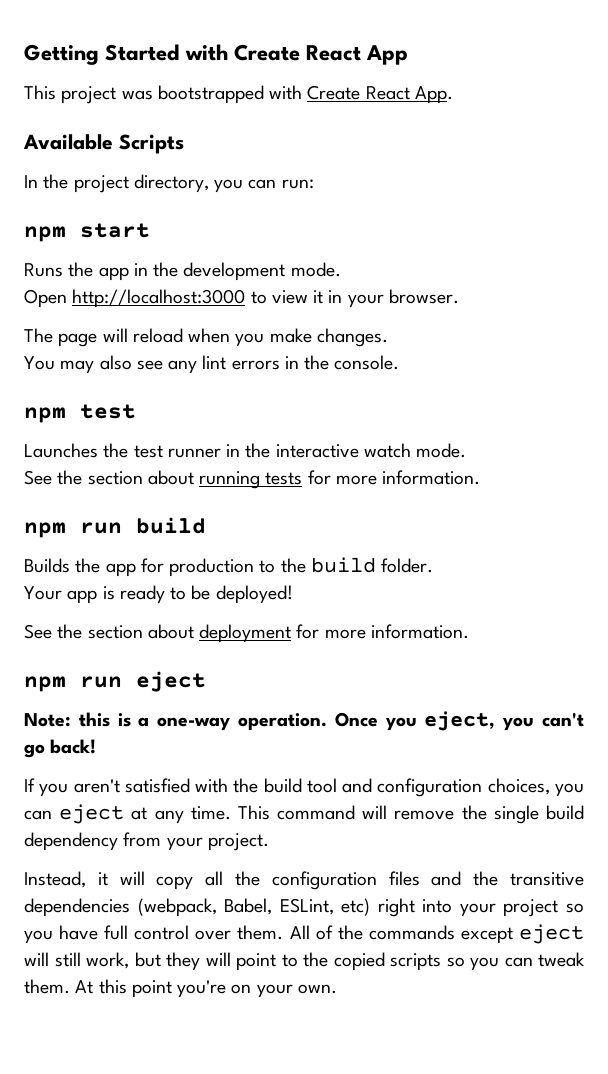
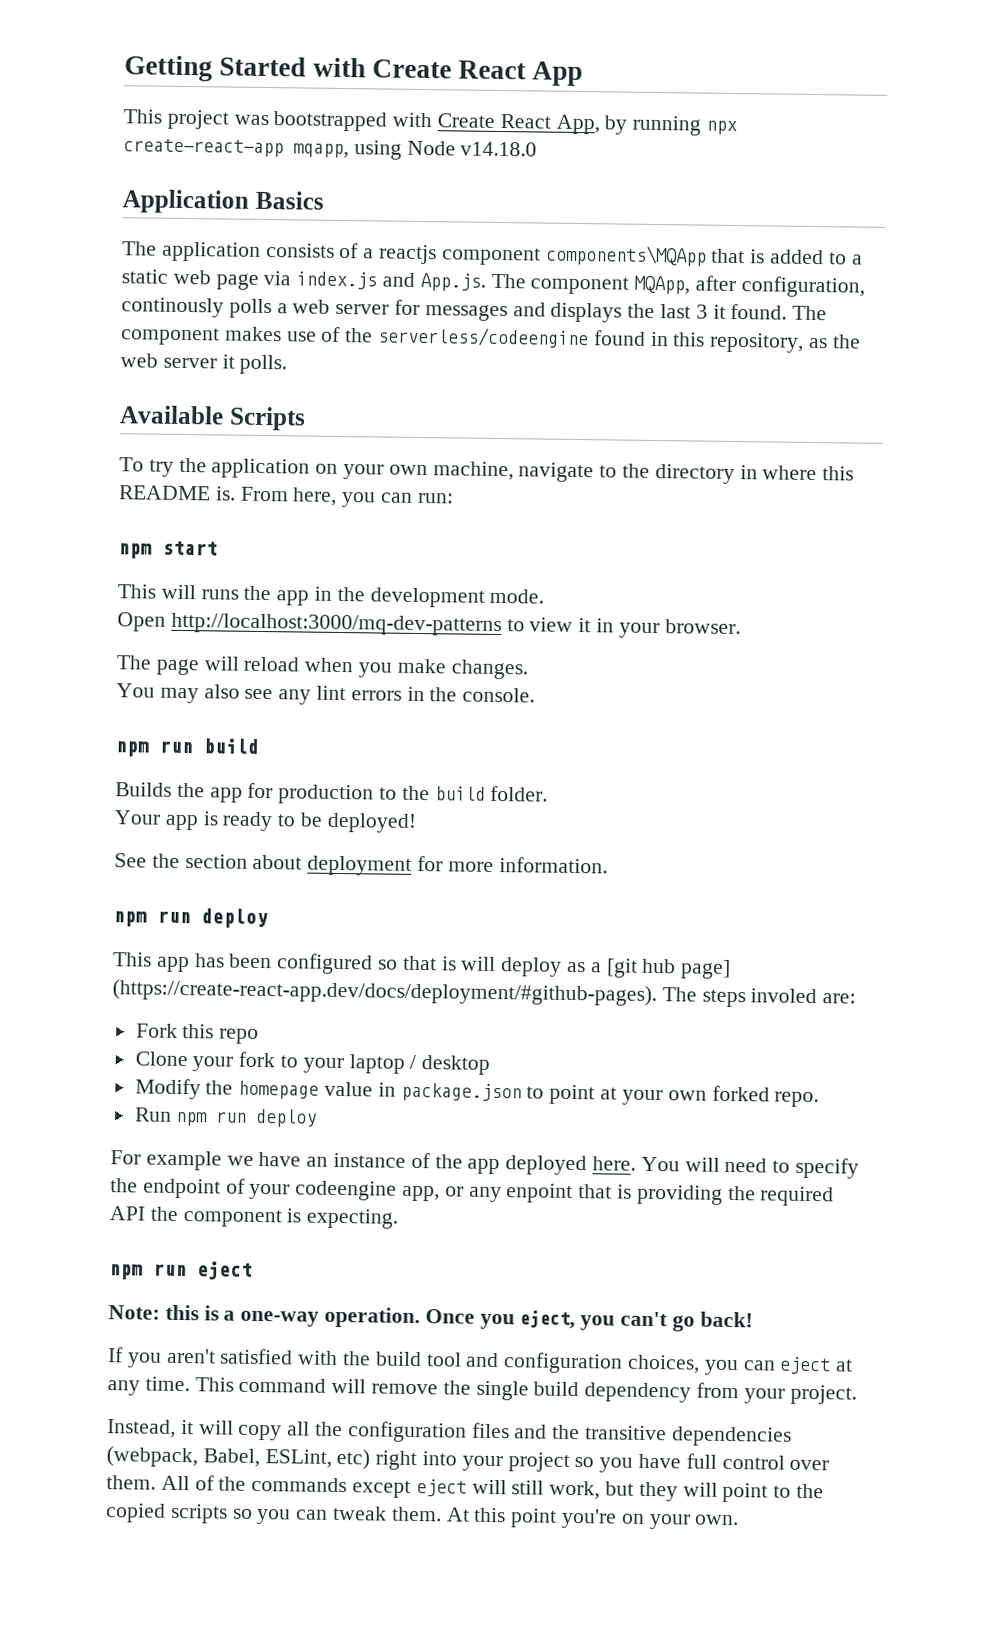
- This project was bootstrapped with Create React App.
+ This project was bootstrapped with Create React App, by running npx create-react-app mqapp, using Node v14.18.0
+ Application Basics
+ The application consists of a reactjs component components\MQApp that is added to a static web page via index.js and App.js. The component MQApp, after configuration, continously polls a web server for messages and displays the last 3 it found. The component makes use of the serverless/codeengine found in this repository, as the web server it polls.
  Available Scripts
- In the project directory, you can run:
+ To try the application on your own machine, navigate to the directory in where this README is. From here, you can run:
- Runs the app in the development mode.
+ This will runs the app in the development mode.
- Open http://localhost:3000 to view it in your browser.
+ Open http://localhost:3000/mq-dev-patterns to view it in your browser.
- npm test
- Launches the test runner in the interactive watch mode.
- See the section about running tests for more information.
  See the section about deployment for more information.
+ npm run deploy
+ This app has been configured so that is will deploy as a [git hub page] (https://create-react-app.dev/docs/deployment/#github-pages). The steps involed are:
+ Fork this repo
+ Clone your fork to your laptop / desktop
+ Modify the homepage value in package.json to point at your own forked repo.
+ Run npm run deploy
+ For example we have an instance of the app deployed here. You will need to specify the endpoint of your codeengine app, or any enpoint that is providing the required API the component is expecting.

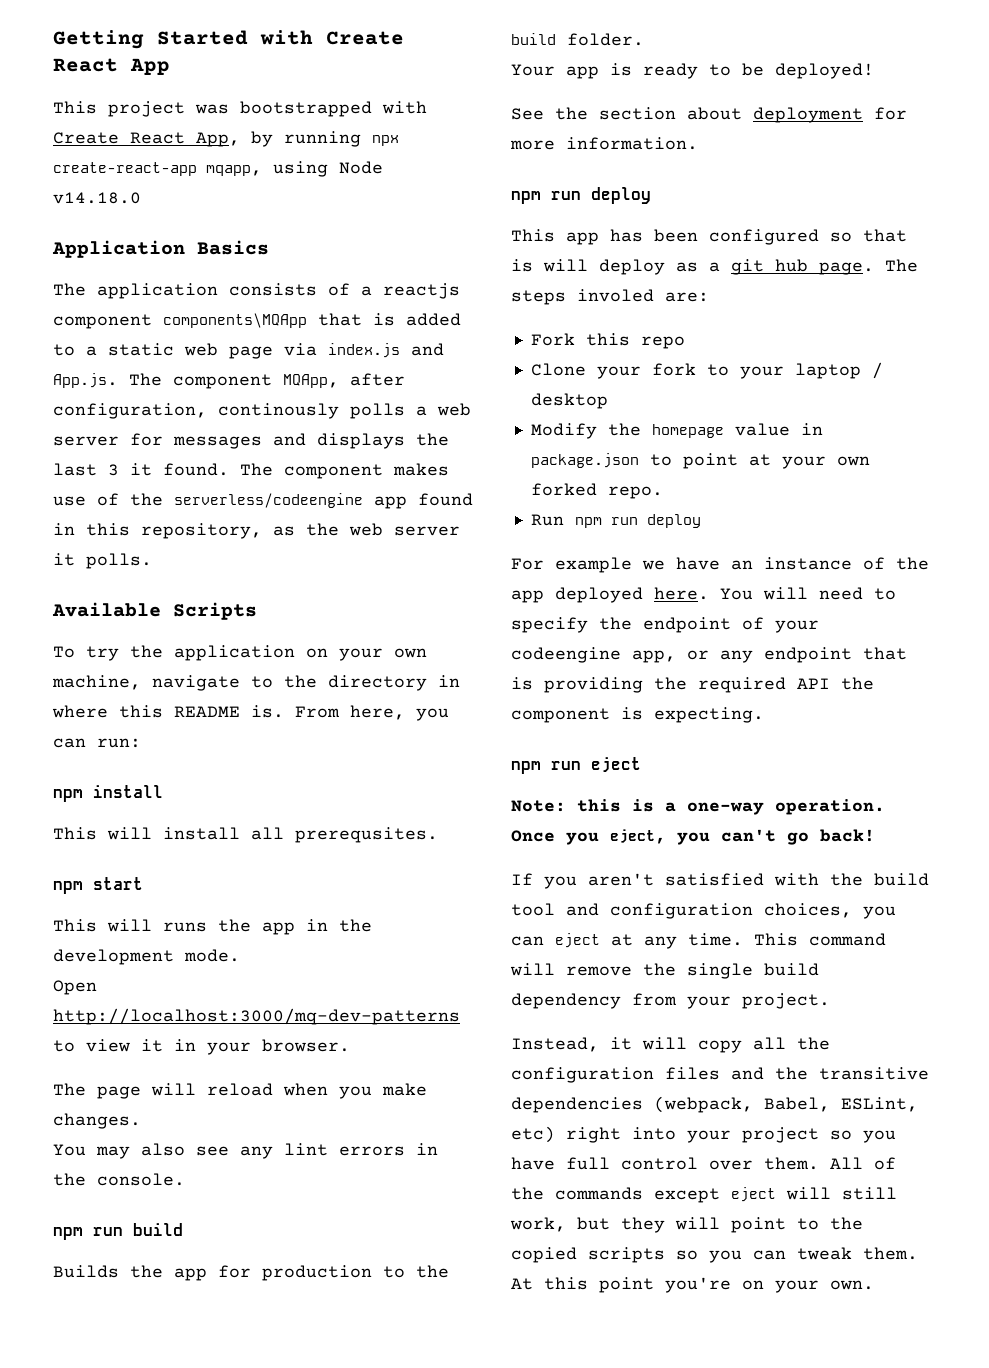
- The component makes use of the serverless/codeengine found in this repository, as the web server it polls.
+ The component makes use of the serverless/codeengine app found in this repository, as the web server it polls.
+ npm install
+ This will install all prerequsites.
- This app has been configured so that is will deploy as a [git hub page] (https://create-react-app.dev/docs/deployment/#github-pages). The steps involed are:
+ This app has been configured so that is will deploy as a git hub page. The steps involed are:
- You will need to specify the endpoint of your codeengine app, or any enpoint that is providing the required API the component is expecting.
+ You will need to specify the endpoint of your codeengine app, or any endpoint that is providing the required API the component is expecting.

